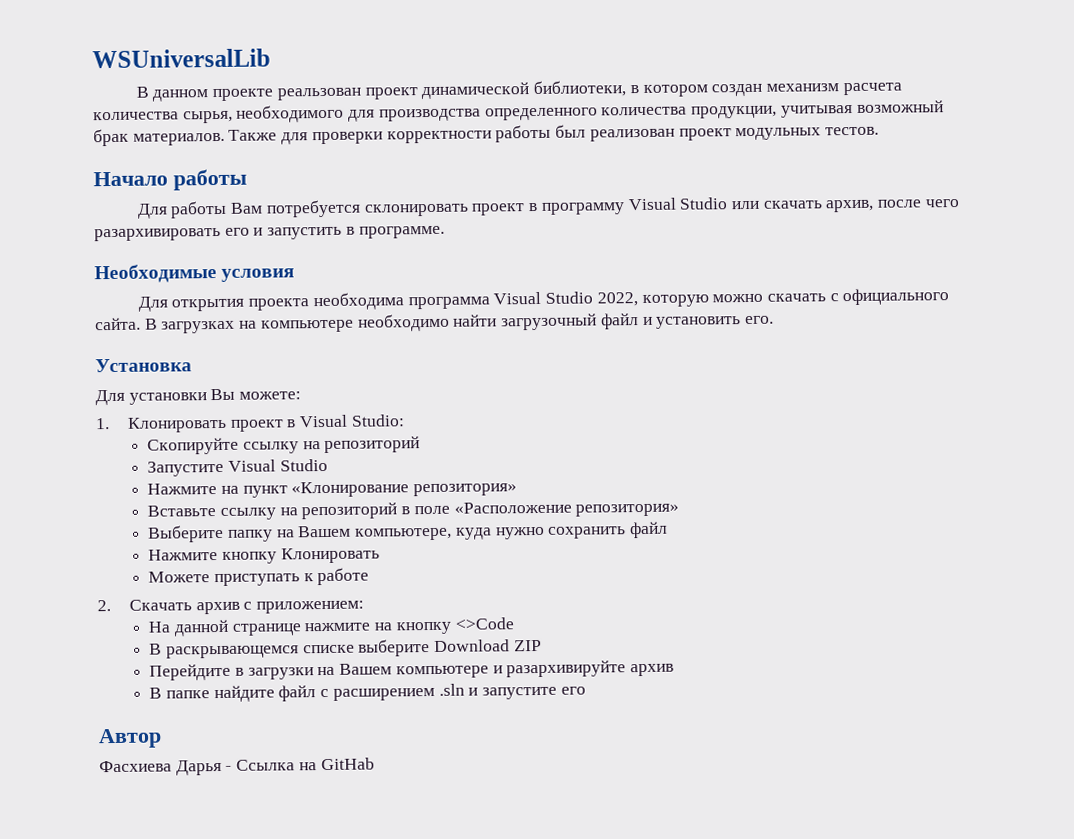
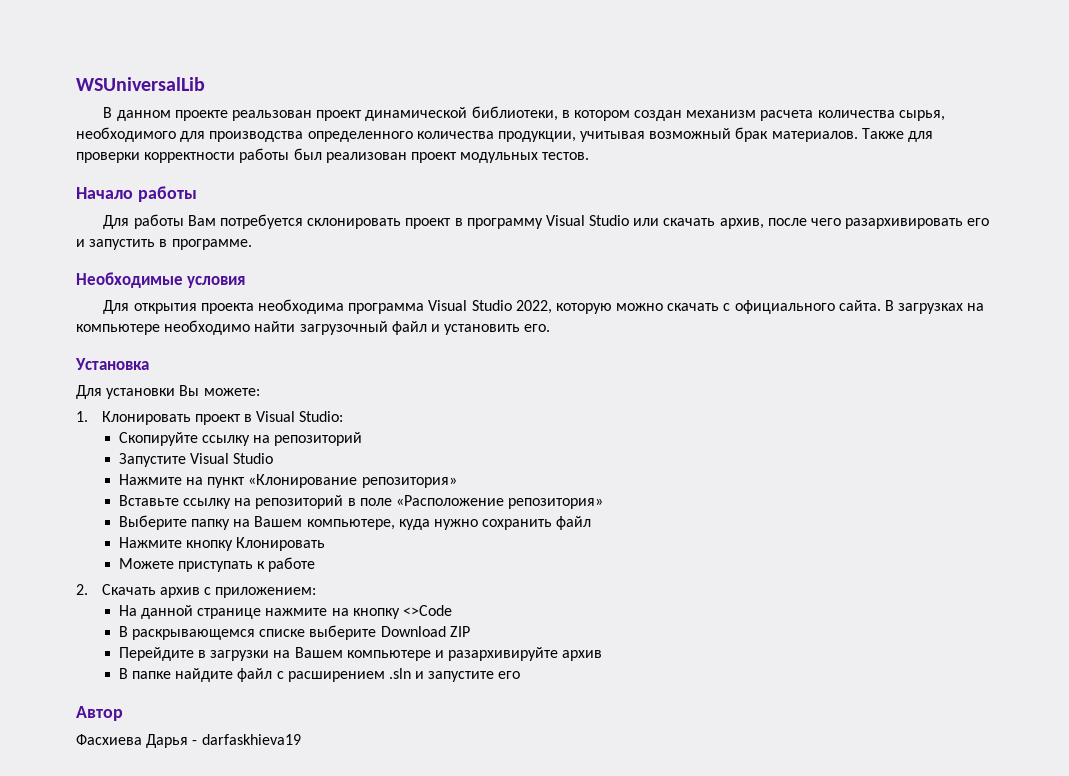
- Фасхиева Дарья - Ссылка на GitHab
+ Фасхиева Дарья - darfaskhieva19

